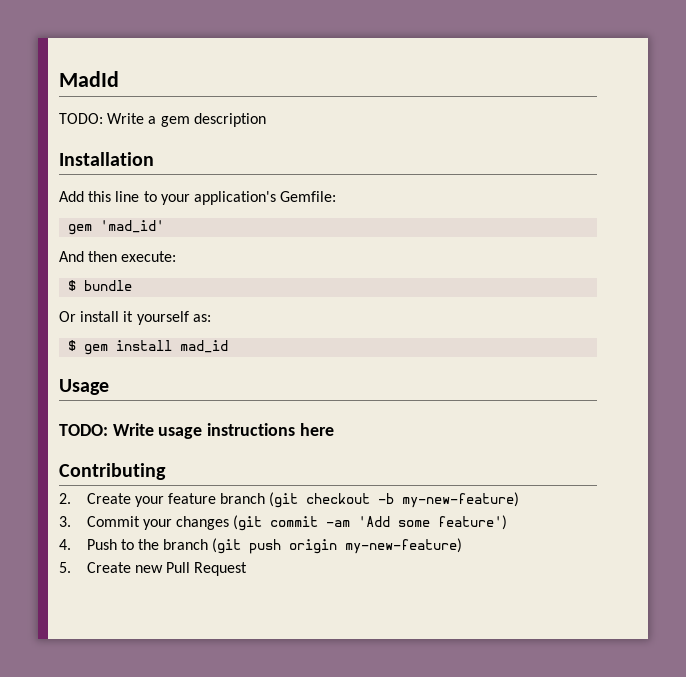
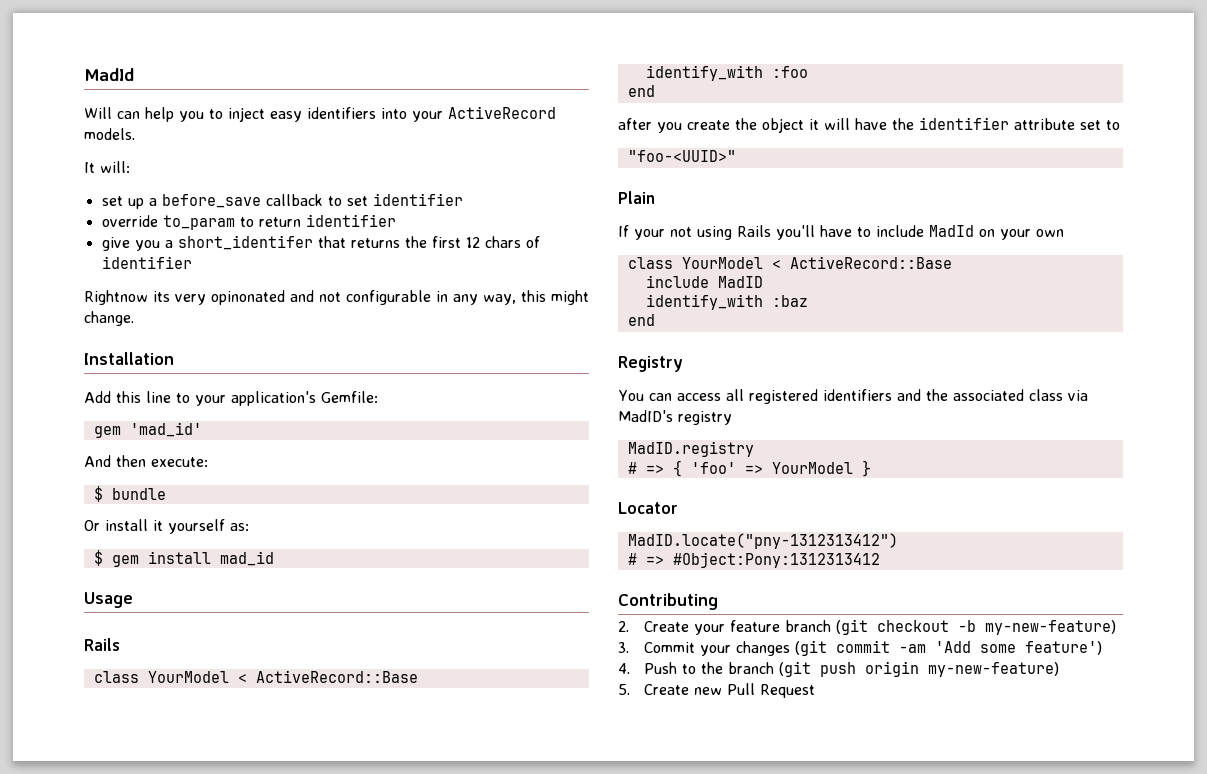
- TODO: Write a gem description
+ Will can help you to inject easy identifiers into your ActiveRecord models.
+ It will:
+ set up a before_save callback to set identifier
+ override to_param to return identifier
+ give you a short_identifer that returns the first 12 chars of identifier
+ Rightnow its very opinonated and not configurable in any way, this might change.
  Usage
- TODO: Write usage instructions here
+ Rails
+ class YourModel < ActiveRecord::Base
+ identify_with :foo
+ end
+ after you create the object it will have the identifier attribute set to
+ "foo-<UUID>"
+ Plain
+ If your not using Rails you'll have to include MadId on your own
+ class YourModel < ActiveRecord::Base
+ include MadID
+ identify_with :baz
+ end
+ Registry
+ You can access all registered identifiers and the associated class via MadID's registry
+ MadID.registry
+ # => { 'foo' => YourModel }
+ Locator
+ MadID.locate("pny-1312313412")
+ # => #Object:Pony:1312313412

